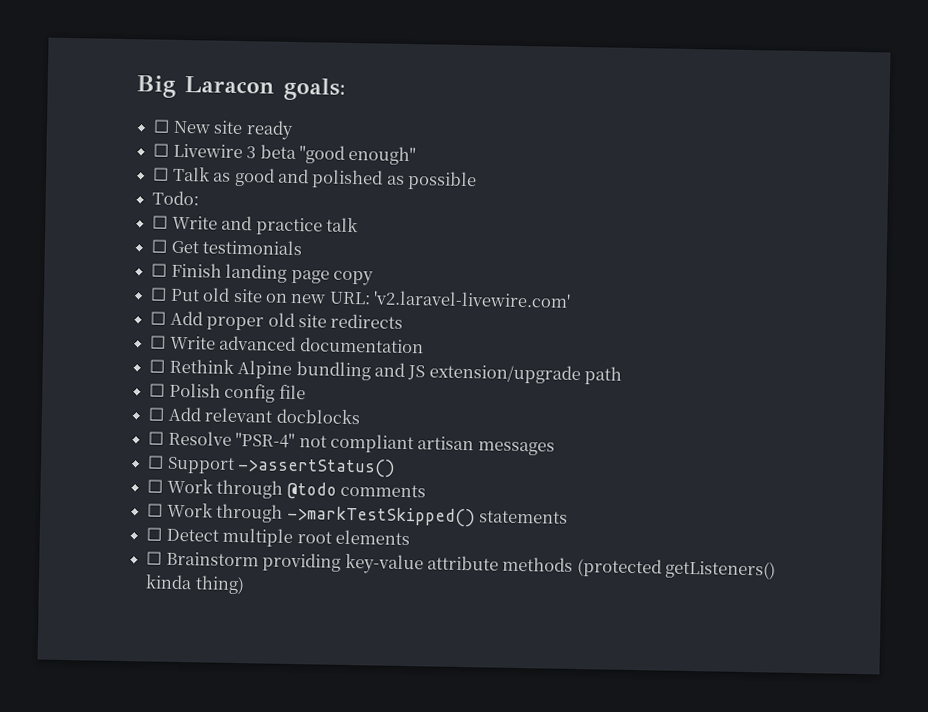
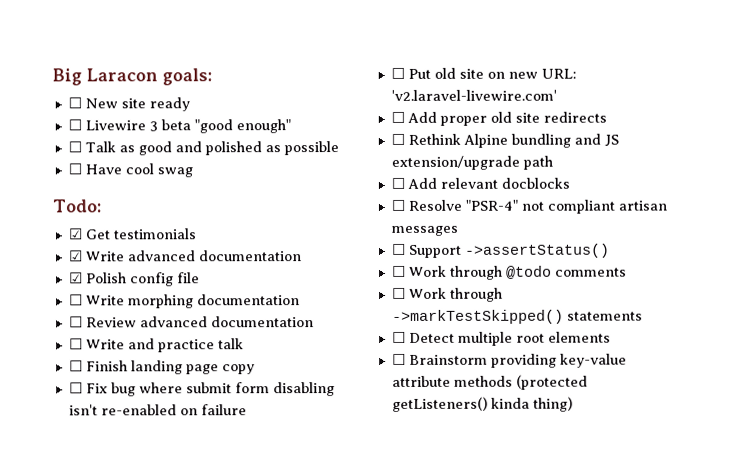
+ ☐ Have cool swag
  Todo:
+ ☑ Get testimonials
+ ☑ Write advanced documentation
+ ☑ Polish config file
+ ☐ Write morphing documentation
+ ☐ Review advanced documentation
- ☐ Get testimonials
+ ☐ Fix bug where submit form disabling isn't re-enabled on failure
- ☐ Write advanced documentation
- ☐ Polish config file

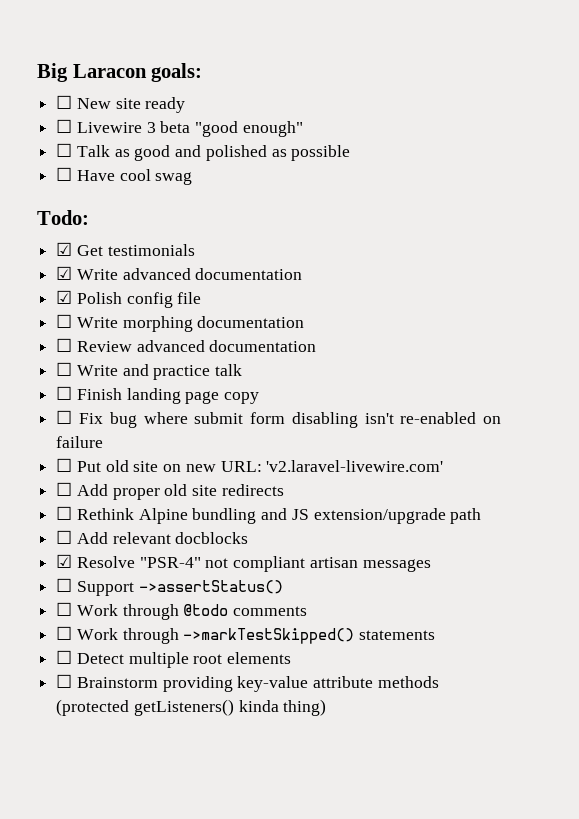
- ☐ Resolve "PSR-4" not compliant artisan messages
+ ☑ Resolve "PSR-4" not compliant artisan messages

